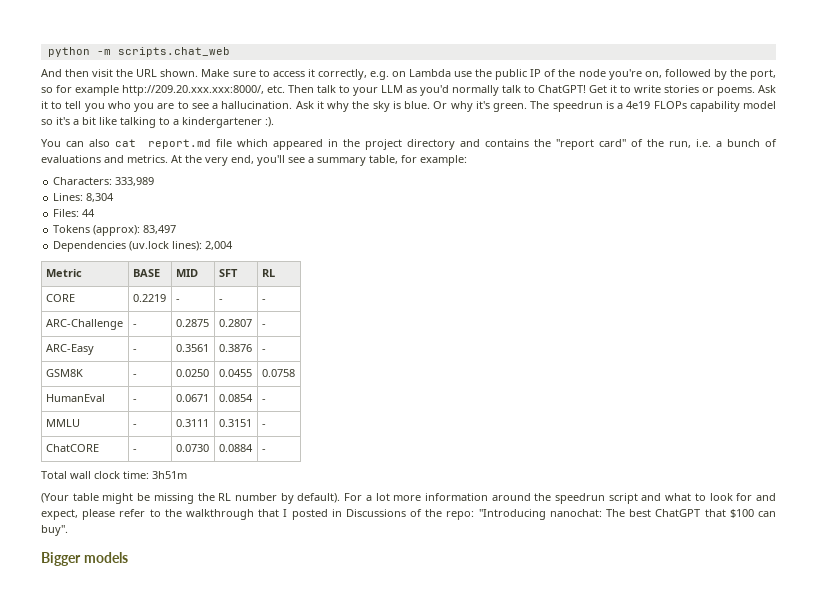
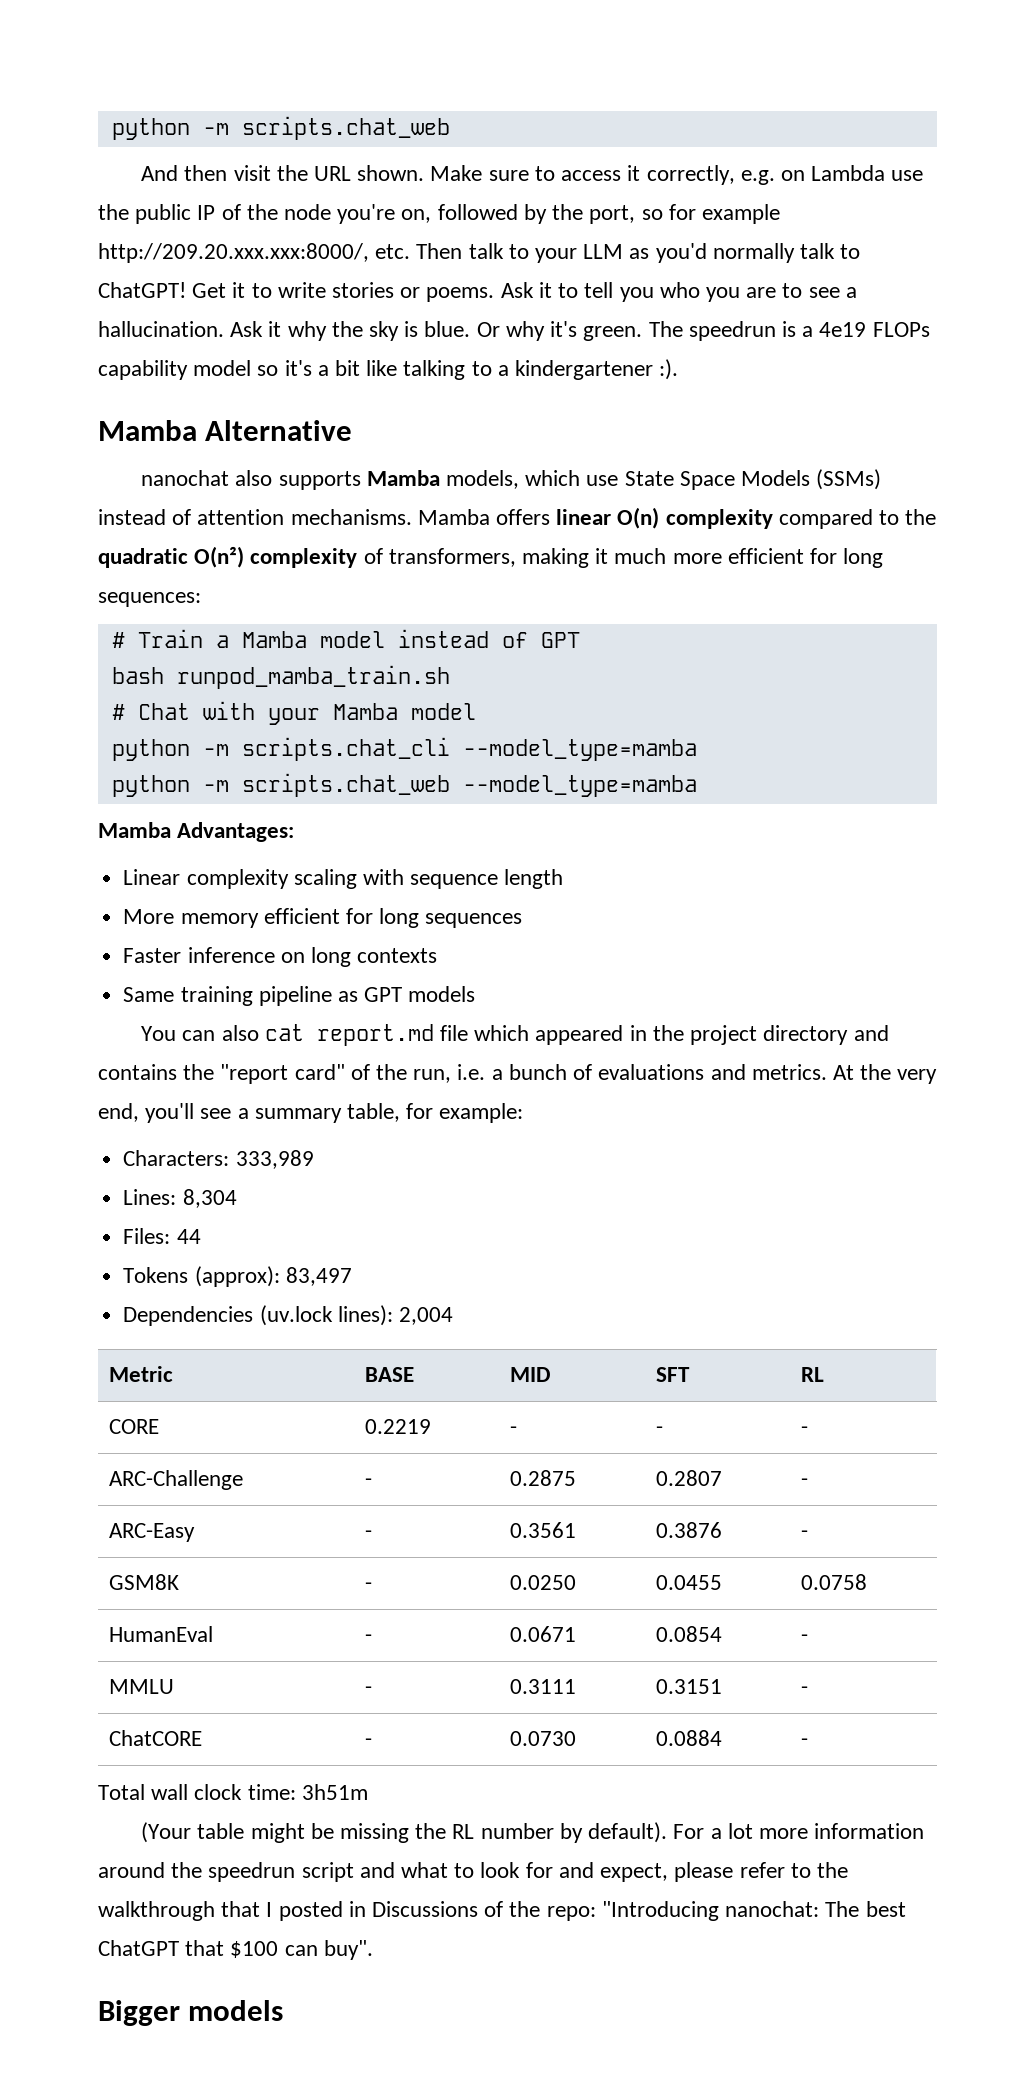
+ Mamba Alternative
+ nanochat also supports Mamba models, which use State Space Models (SSMs) instead of attention mechanisms. Mamba offers linear O(n) complexity compared to the quadratic O(n²) complexity of transformers, making it much more efficient for long sequences:
+ # Train a Mamba model instead of GPT
+ bash runpod_mamba_train.sh
+ # Chat with your Mamba model
+ python -m scripts.chat_cli --model_type=mamba
+ python -m scripts.chat_web --model_type=mamba
+ Mamba Advantages:
+ Linear complexity scaling with sequence length
+ More memory efficient for long sequences
+ Faster inference on long contexts
+ Same training pipeline as GPT models

